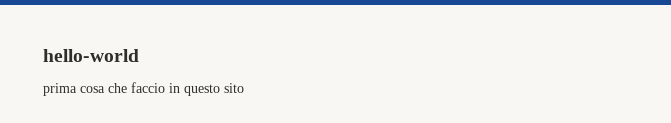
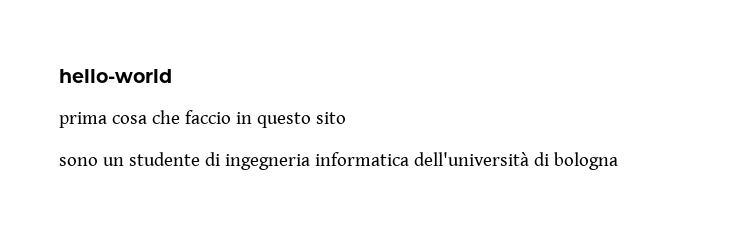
+ sono un studente di ingegneria informatica dell'università di bologna

